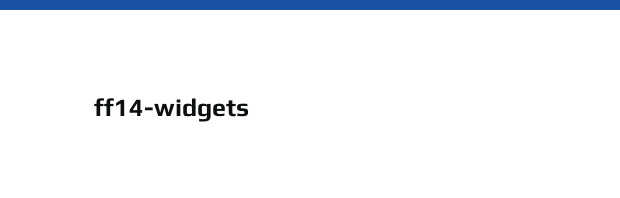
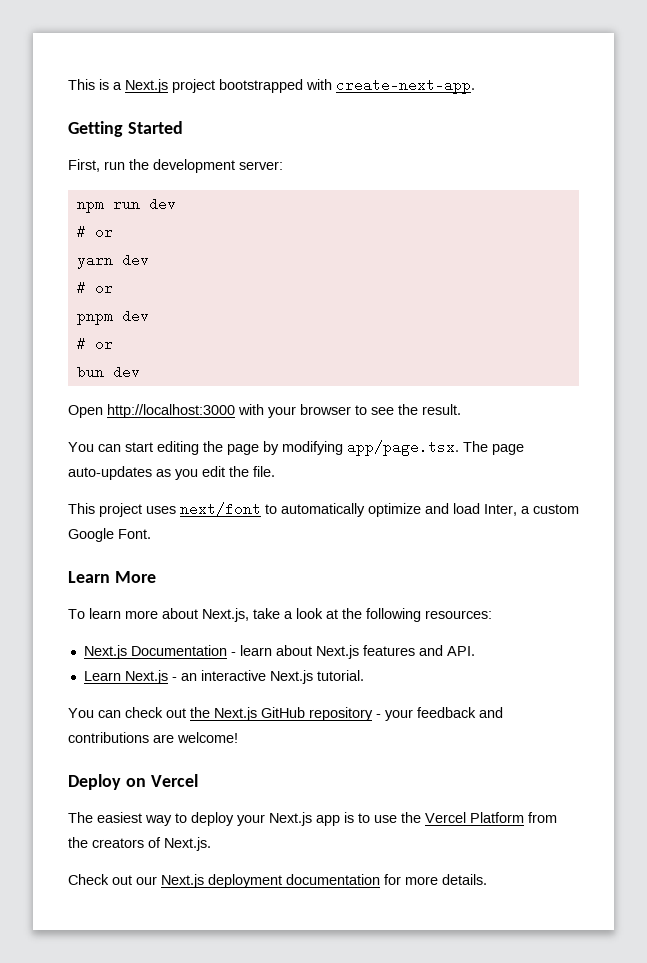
- ff14-widgets
+ This is a Next.js project bootstrapped with create-next-app.
+ Getting Started
+ First, run the development server:
+ npm run dev
+ # or
+ yarn dev
+ # or
+ pnpm dev
+ # or
+ bun dev
+ Open http://localhost:3000 with your browser to see the result.
+ You can start editing the page by modifying app/page.tsx. The page auto-updates as you edit the file.
+ This project uses next/font to automatically optimize and load Inter, a custom Google Font.
+ Learn More
+ To learn more about Next.js, take a look at the following resources:
+ Next.js Documentation - learn about Next.js features and API.
+ Learn Next.js - an interactive Next.js tutorial.
+ You can check out the Next.js GitHub repository - your feedback and contributions are welcome!
+ Deploy on Vercel
+ The easiest way to deploy your Next.js app is to use the Vercel Platform from the creators of Next.js.
+ Check out our Next.js deployment documentation for more details.

